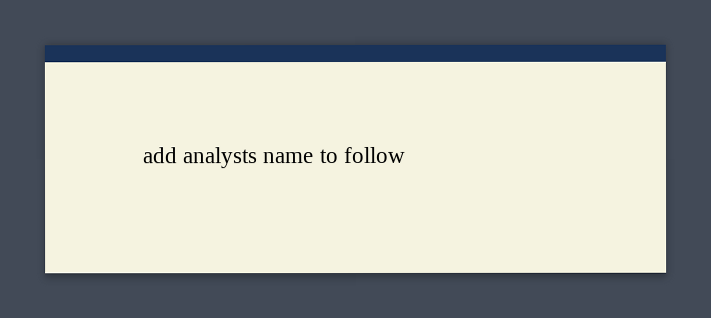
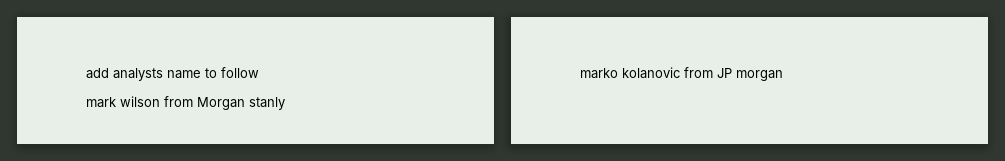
+ mark wilson from Morgan stanly
+ marko kolanovic from JP morgan

